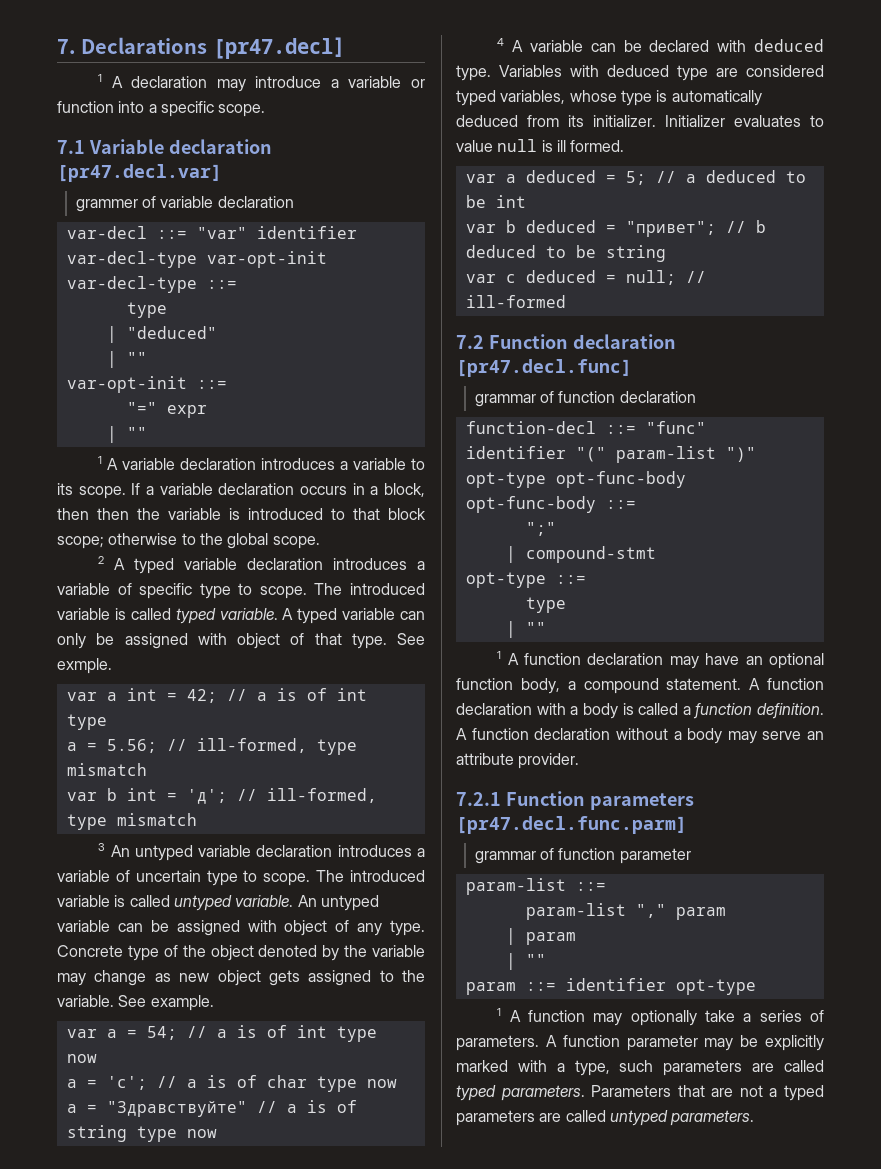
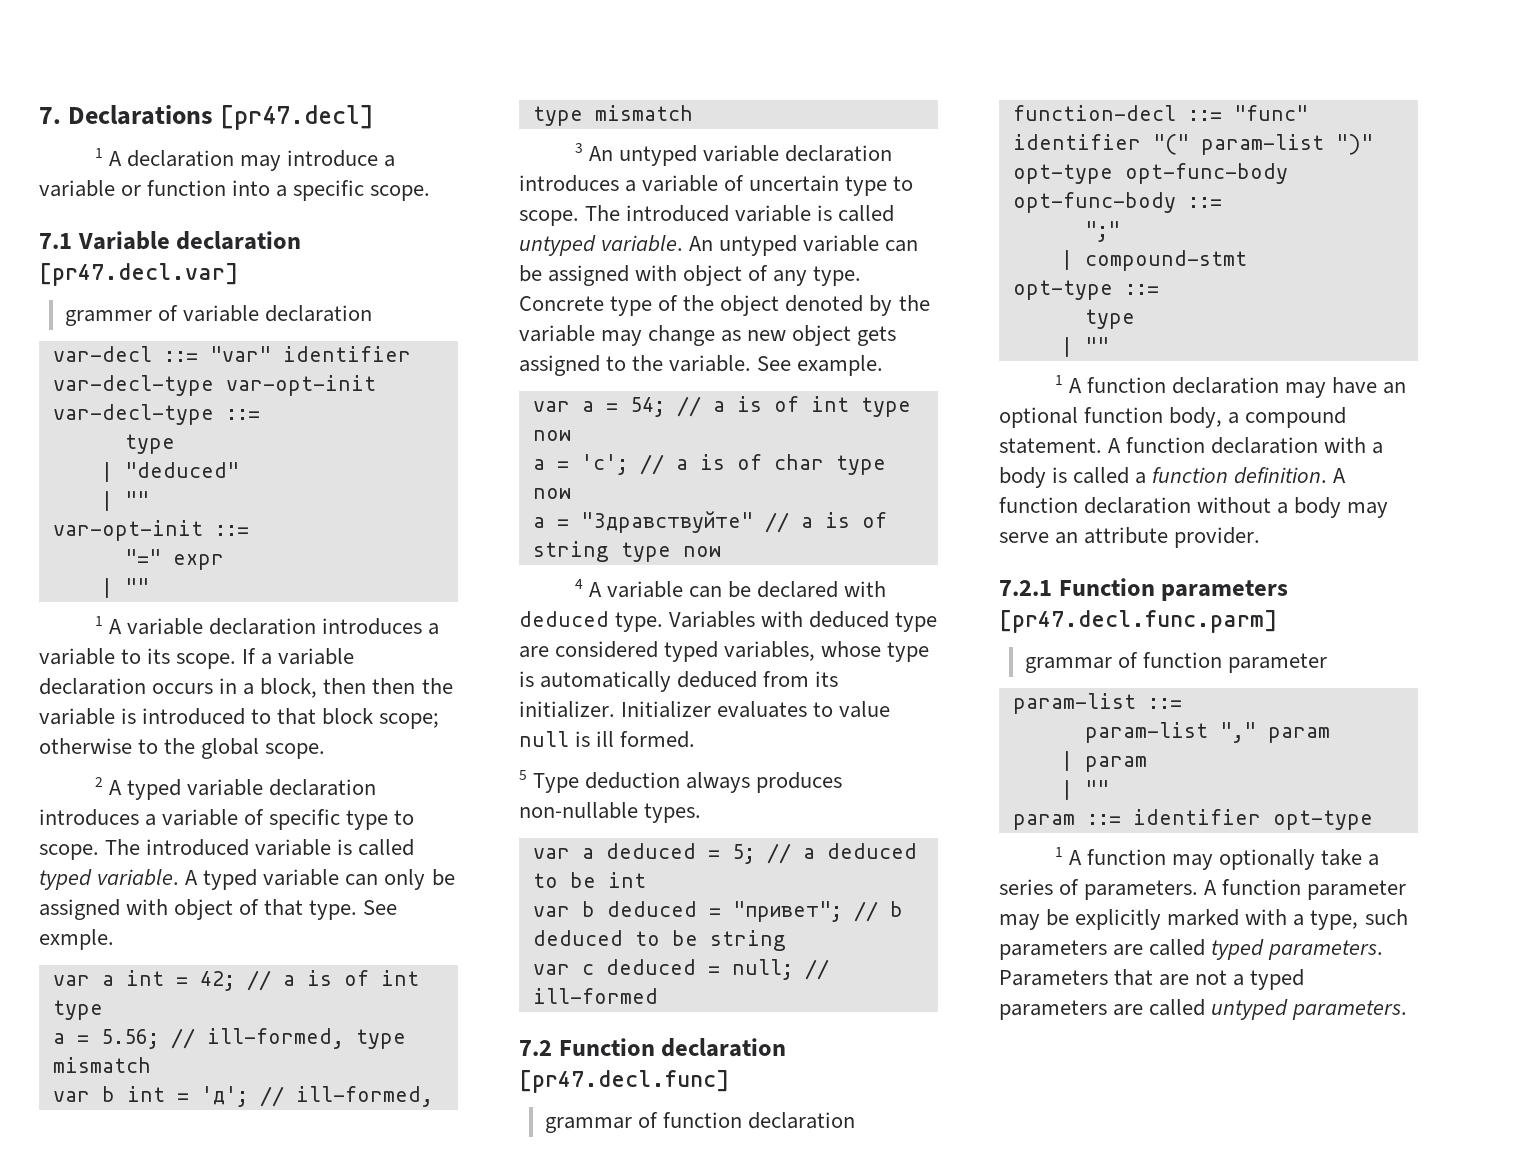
+ 5 Type deduction always produces non-nullable types.

